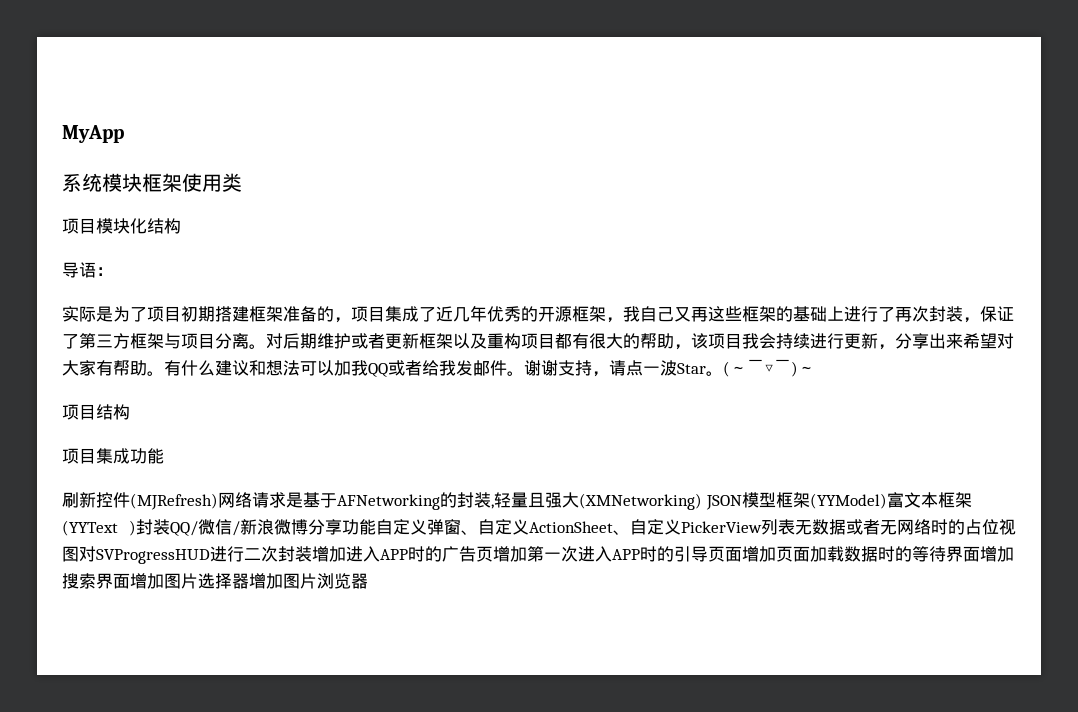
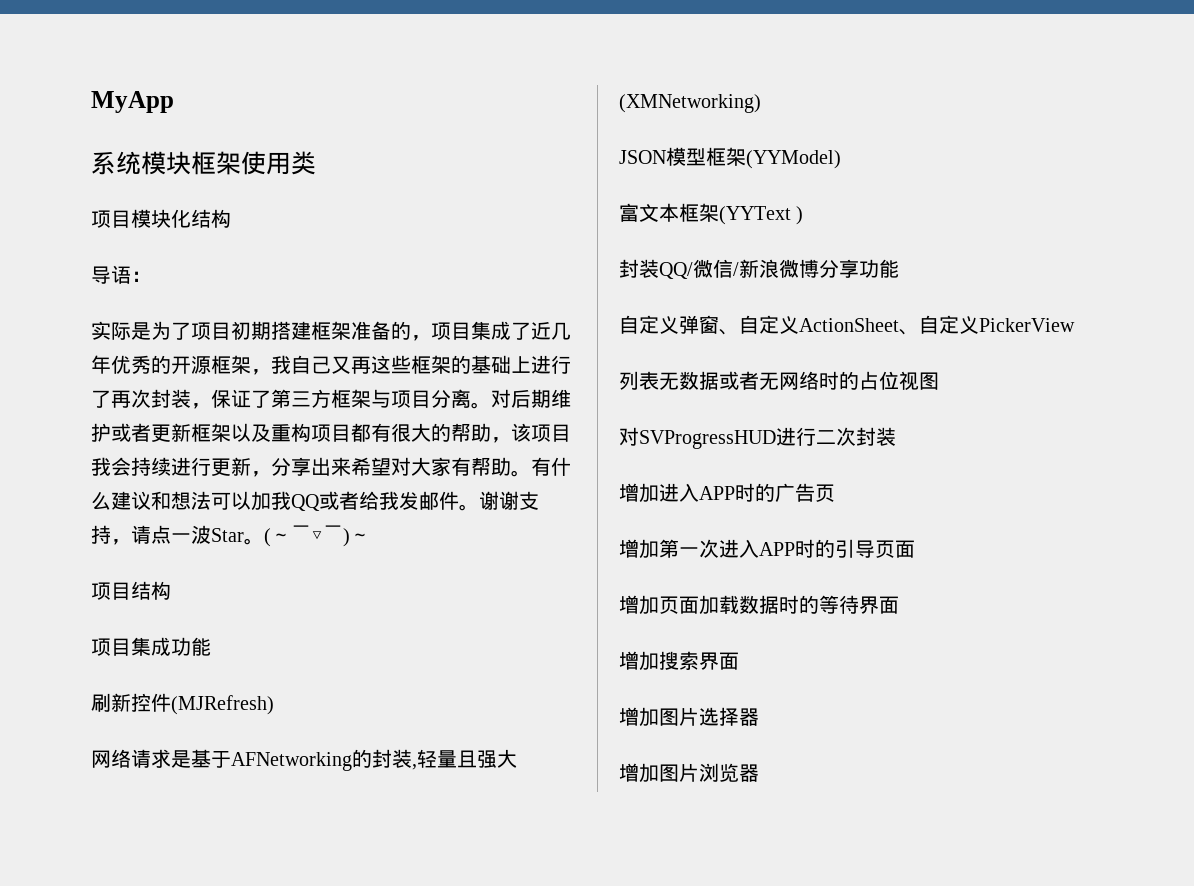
- 刷新控件(MJRefresh)网络请求是基于AFNetworking的封装,轻量且强大(XMNetworking) JSON模型框架(YYModel)富文本框架(YYText )封装QQ/微信/新浪微博分享功能自定义弹窗、自定义ActionSheet、自定义PickerView列表无数据或者无网络时的占位视图对SVProgressHUD进行二次封装增加进入APP时的广告页增加第一次进入APP时的引导页面增加页面加载数据时的等待界面增加搜索界面增加图片选择器增加图片浏览器
+ 刷新控件(MJRefresh)
+ 网络请求是基于AFNetworking的封装,轻量且强大(XMNetworking)
+ JSON模型框架(YYModel)
+ 富文本框架(YYText )
+ 封装QQ/微信/新浪微博分享功能
+ 自定义弹窗、自定义ActionSheet、自定义PickerView
+ 列表无数据或者无网络时的占位视图
+ 对SVProgressHUD进行二次封装
+ 增加进入APP时的广告页
+ 增加第一次进入APP时的引导页面
+ 增加页面加载数据时的等待界面
+ 增加搜索界面
+ 增加图片选择器
+ 增加图片浏览器

